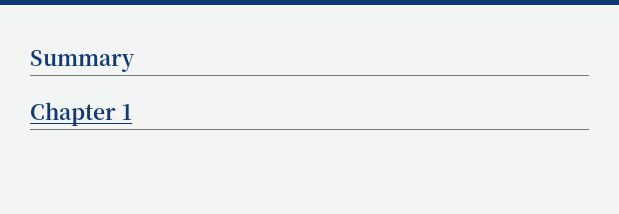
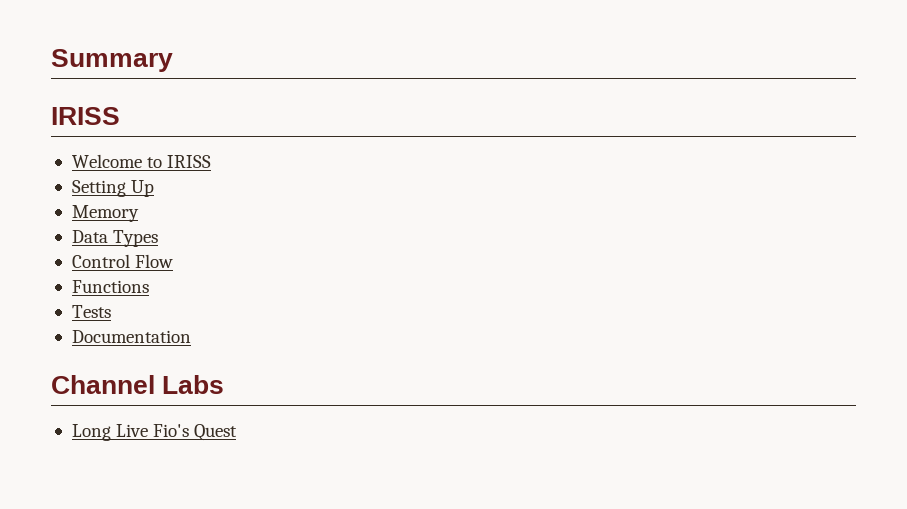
  Summary
- Chapter 1
+ IRISS
+ Welcome to IRISS
+ Setting Up
+ Memory
+ Data Types
+ Control Flow
+ Functions
+ Tests
+ Documentation
+ Channel Labs
+ Long Live Fio's Quest

